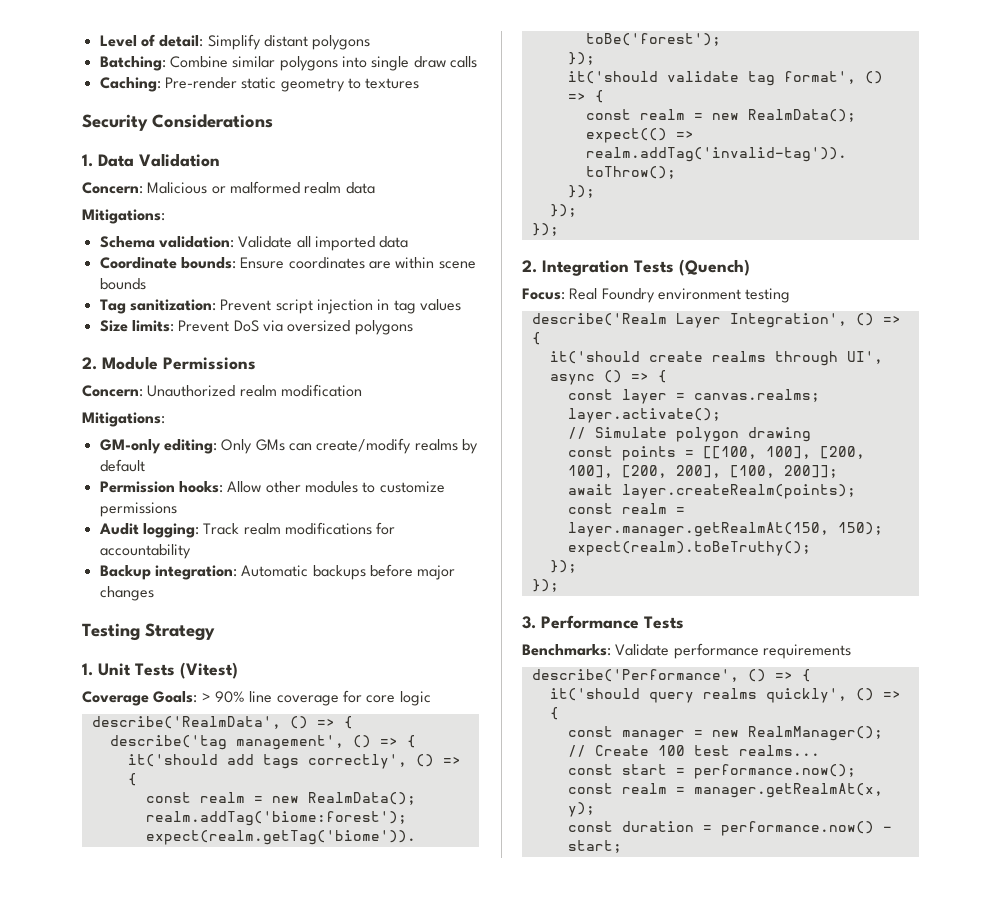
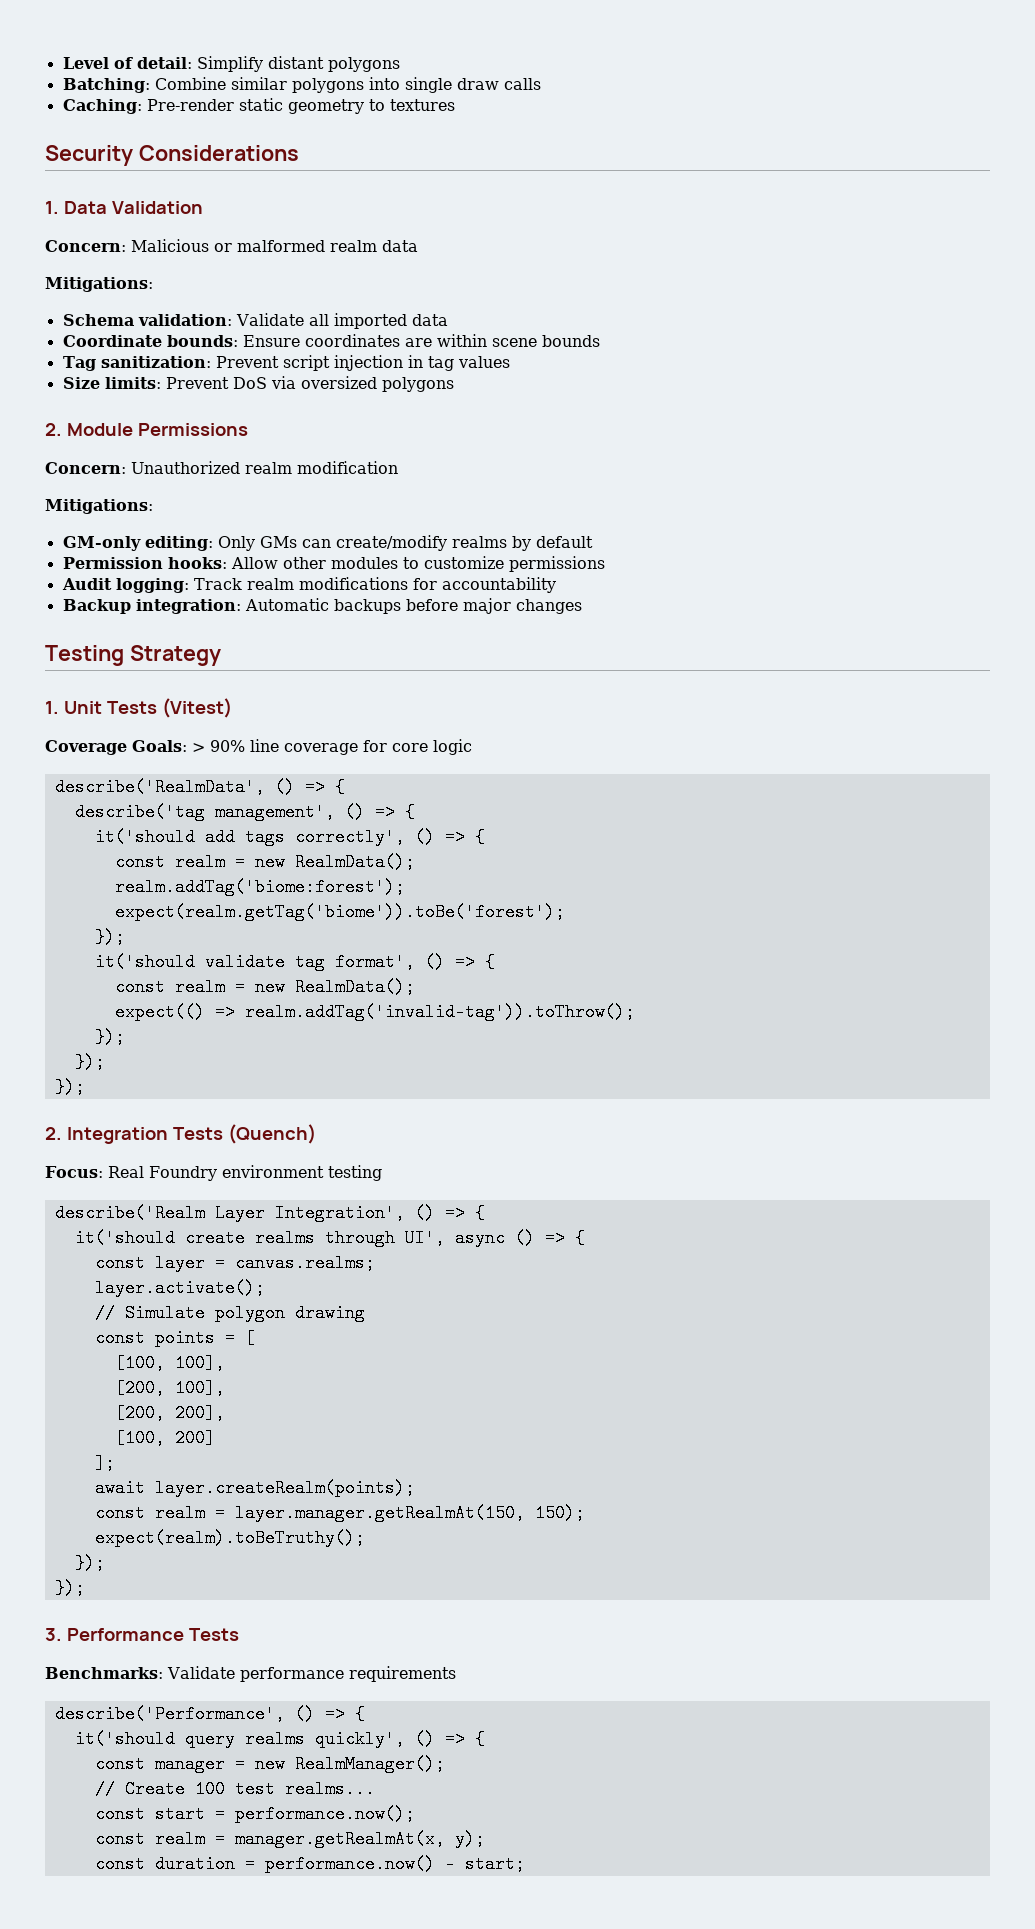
- const points = [[100, 100], [200, 100], [200, 200], [100, 200]];
+ const points = [
+ [100, 100],
+ [200, 100],
+ [200, 200],
+ [100, 200]
+ ];

